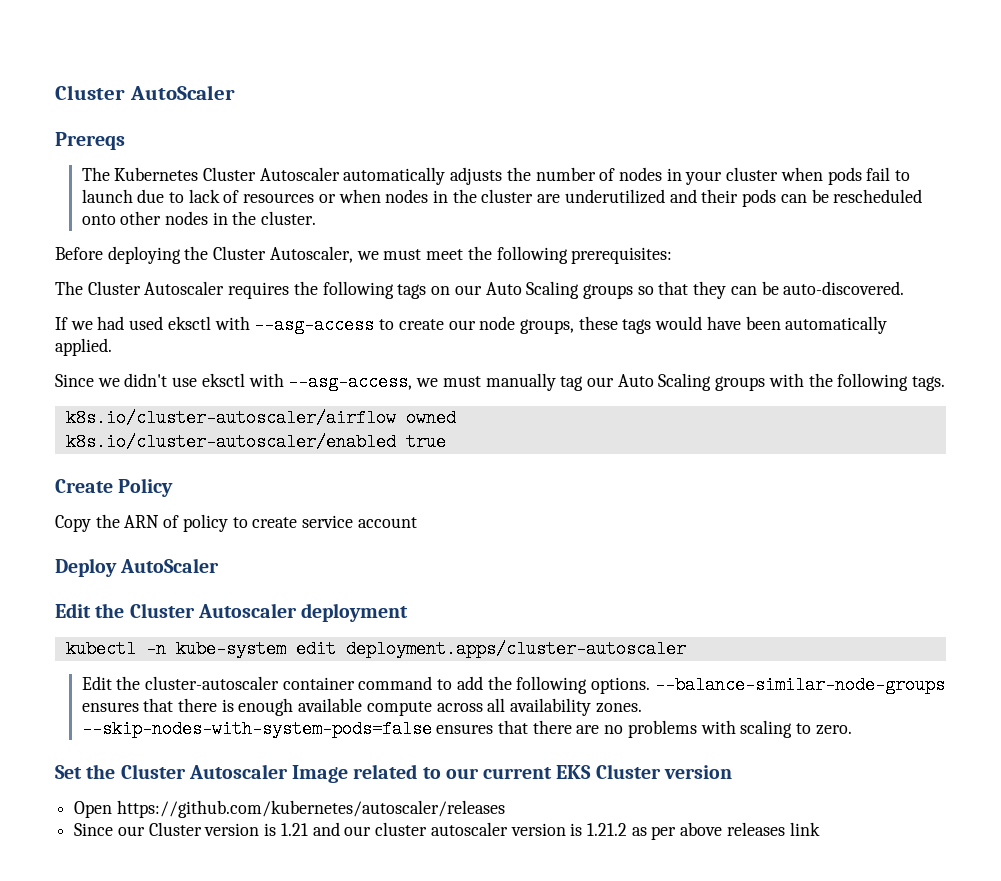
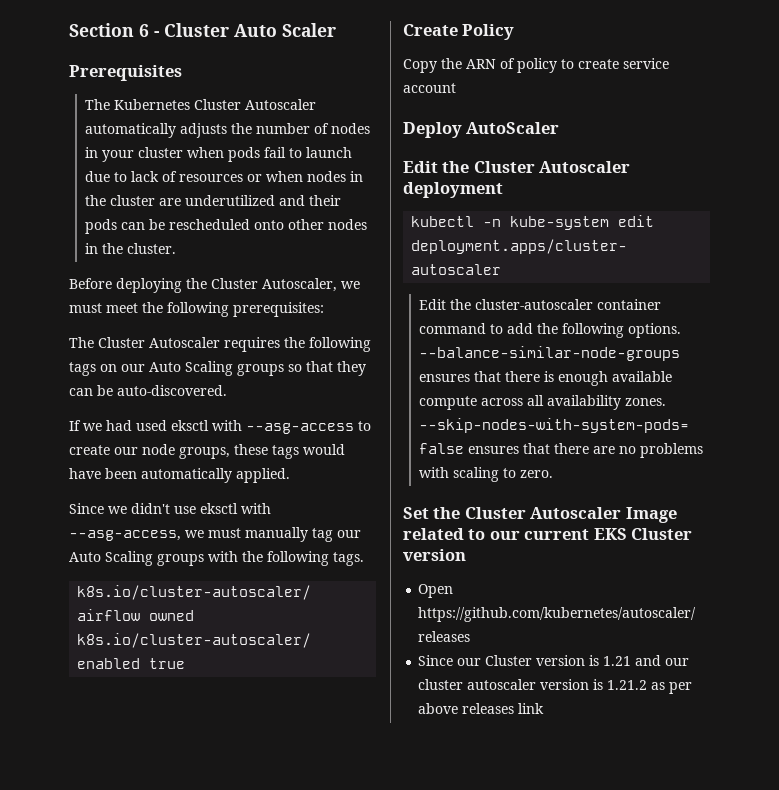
- Cluster AutoScaler
- Prereqs
+ Section 6 - Cluster Auto Scaler
+ Prerequisites

